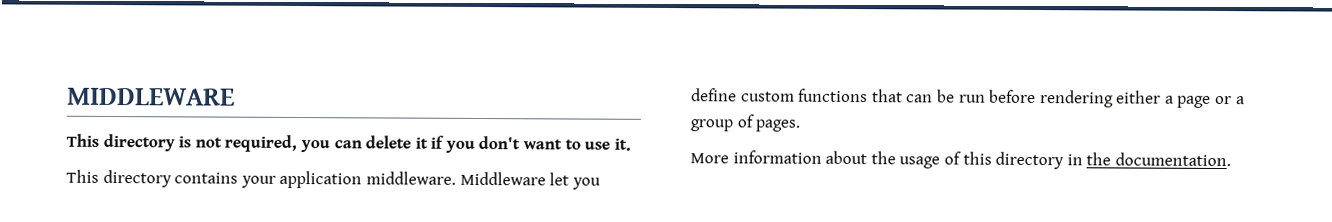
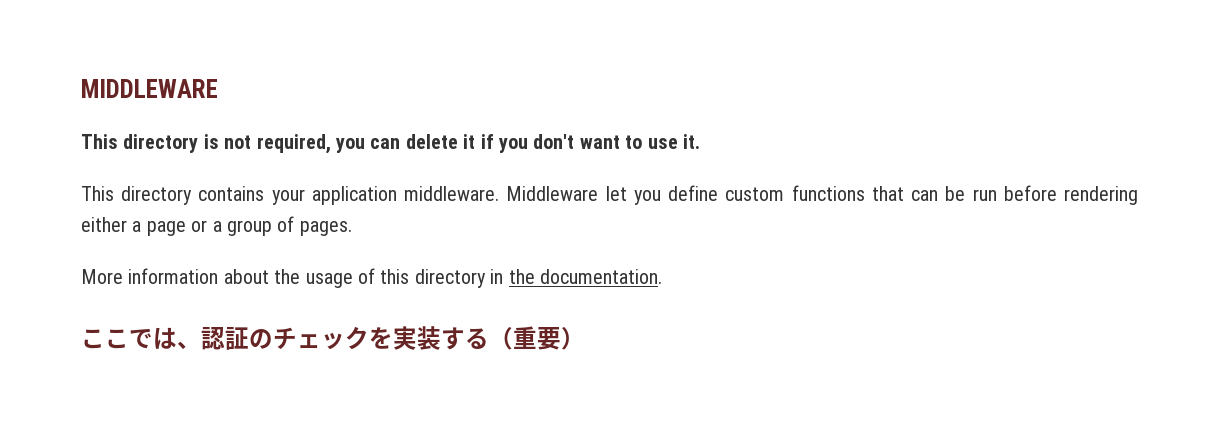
+ ここでは、認証のチェックを実装する（重要）

